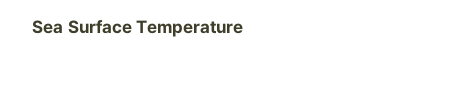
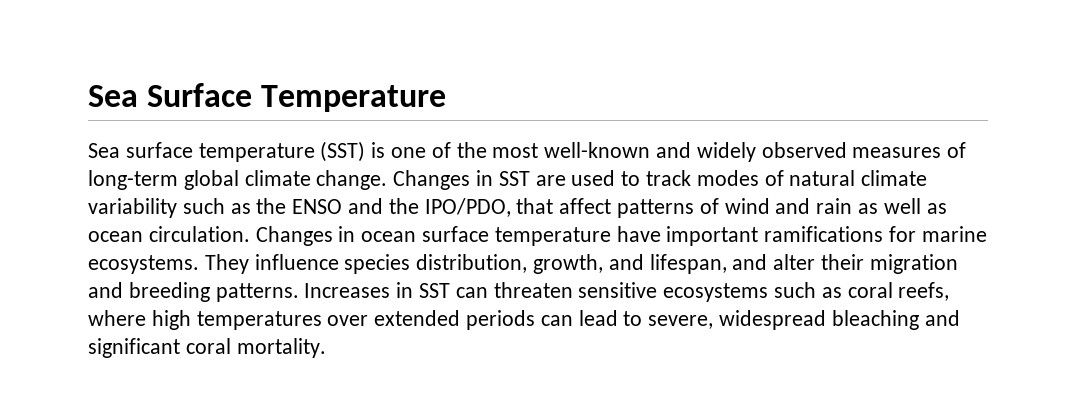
+ Sea surface temperature (SST) is one of the most well-known and widely observed measures of long-term global climate change. Changes in SST are used to track modes of natural climate variability such as the ENSO and the IPO/PDO, that affect patterns of wind and rain as well as ocean circulation. Changes in ocean surface temperature have important ramifications for marine ecosystems. They influence species distribution, growth, and lifespan, and alter their migration and breeding patterns. Increases in SST can threaten sensitive ecosystems such as coral reefs, where high temperatures over extended periods can lead to severe, widespread bleaching and significant coral mortality.

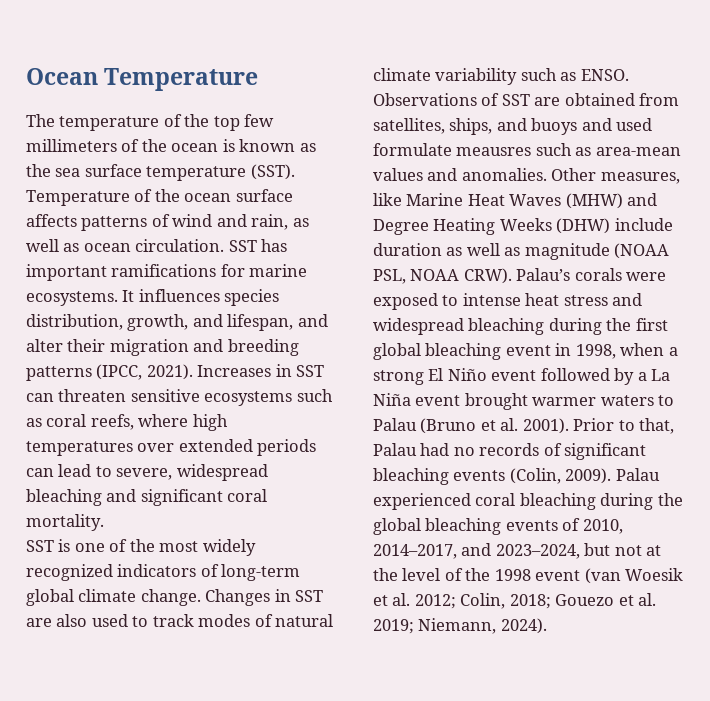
- Sea Surface Temperature
+ Ocean Temperature
- Sea surface temperature (SST) is one of the most well-known and widely observed measures of long-term global climate change. Changes in SST are used to track modes of natural climate variability such as the ENSO and the IPO/PDO, that affect patterns of wind and rain as well as ocean circulation.
+ The temperature of the top few millimeters of the ocean is known as the sea surface temperature (SST). Temperature of the ocean surface affects patterns of wind and rain, as well as ocean circulation.
- Changes in ocean surface temperature have important ramifications for marine ecosystems.
+ SST has important ramifications for marine ecosystems.
- They influence species distribution, growth, and lifespan, and alter their migration and breeding patterns.
+ It influences species distribution, growth, and lifespan, and alter their migration and breeding patterns (IPCC, 2021).
+ SST is one of the most widely recognized indicators of long-term global climate change. Changes in SST are also used to track modes of natural climate variability such as ENSO. Observations of SST are obtained from satellites, ships, and buoys and used formulate meausres such as area‑mean values and anomalies. Other measures, like Marine Heat Waves (MHW) and Degree Heating Weeks (DHW) include duration as well as magnitude (NOAA PSL, NOAA CRW). Palau’s corals were exposed to intense heat stress and widespread bleaching during the first global bleaching event in 1998, when a strong El Niño event followed by a La Niña event brought warmer waters to Palau (Bruno et al. 2001). Prior to that, Palau had no records of significant bleaching events (Colin, 2009). Palau experienced coral bleaching during the global bleaching events of 2010, 2014–2017, and 2023–2024, but not at the level of the 1998 event (van Woesik et al. 2012; Colin, 2018; Gouezo et al. 2019; Niemann, 2024).

